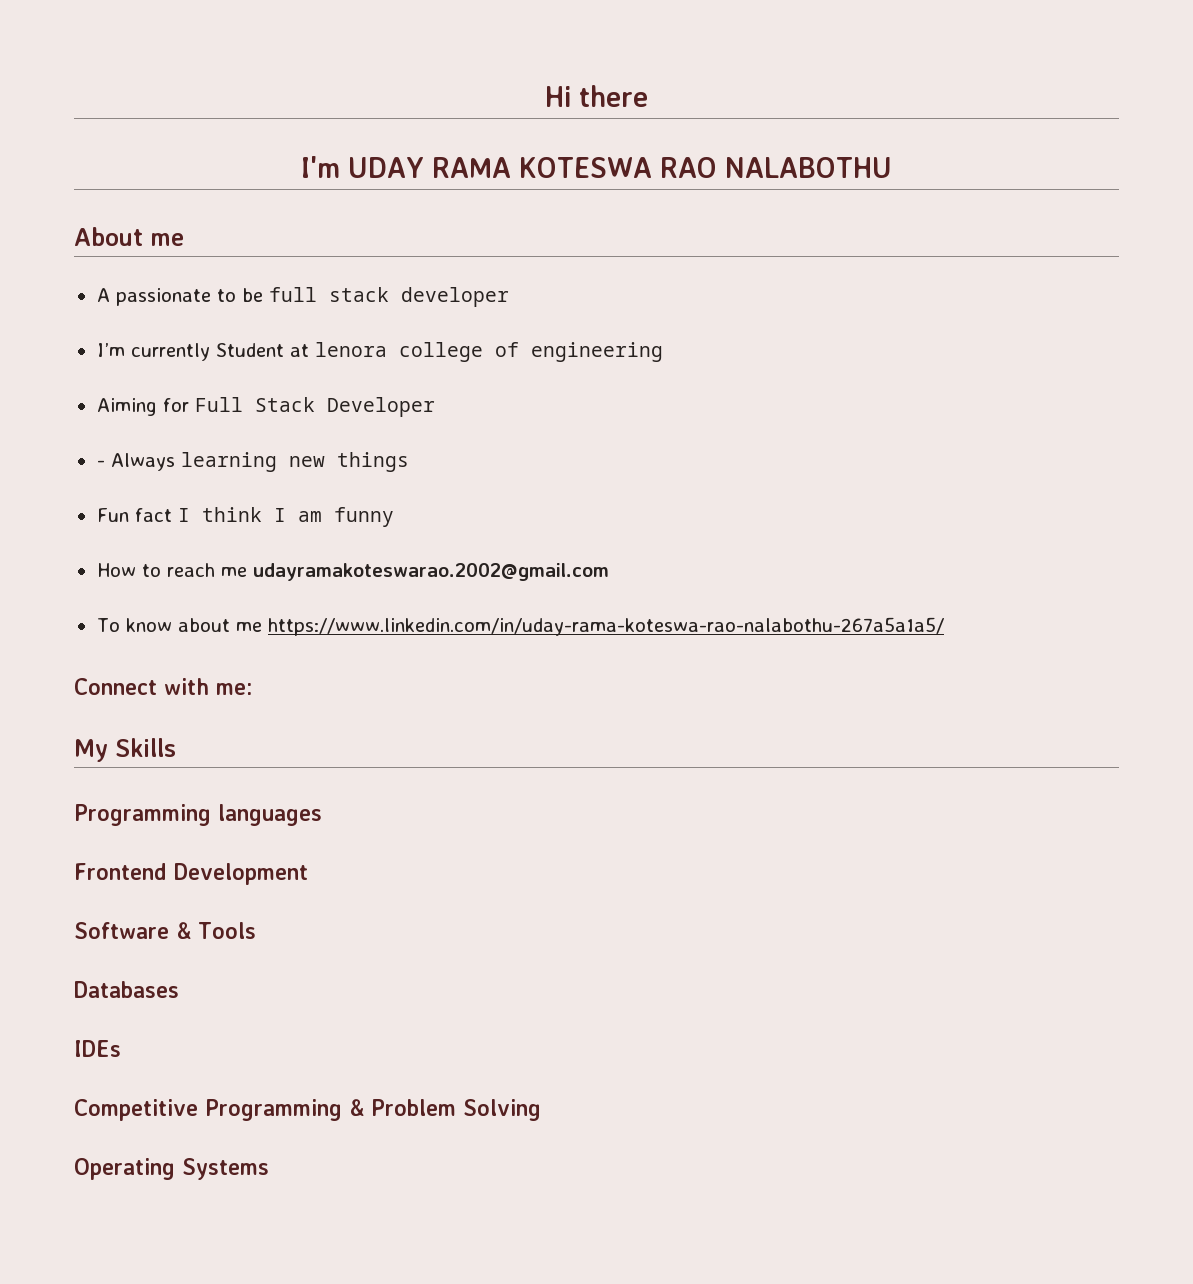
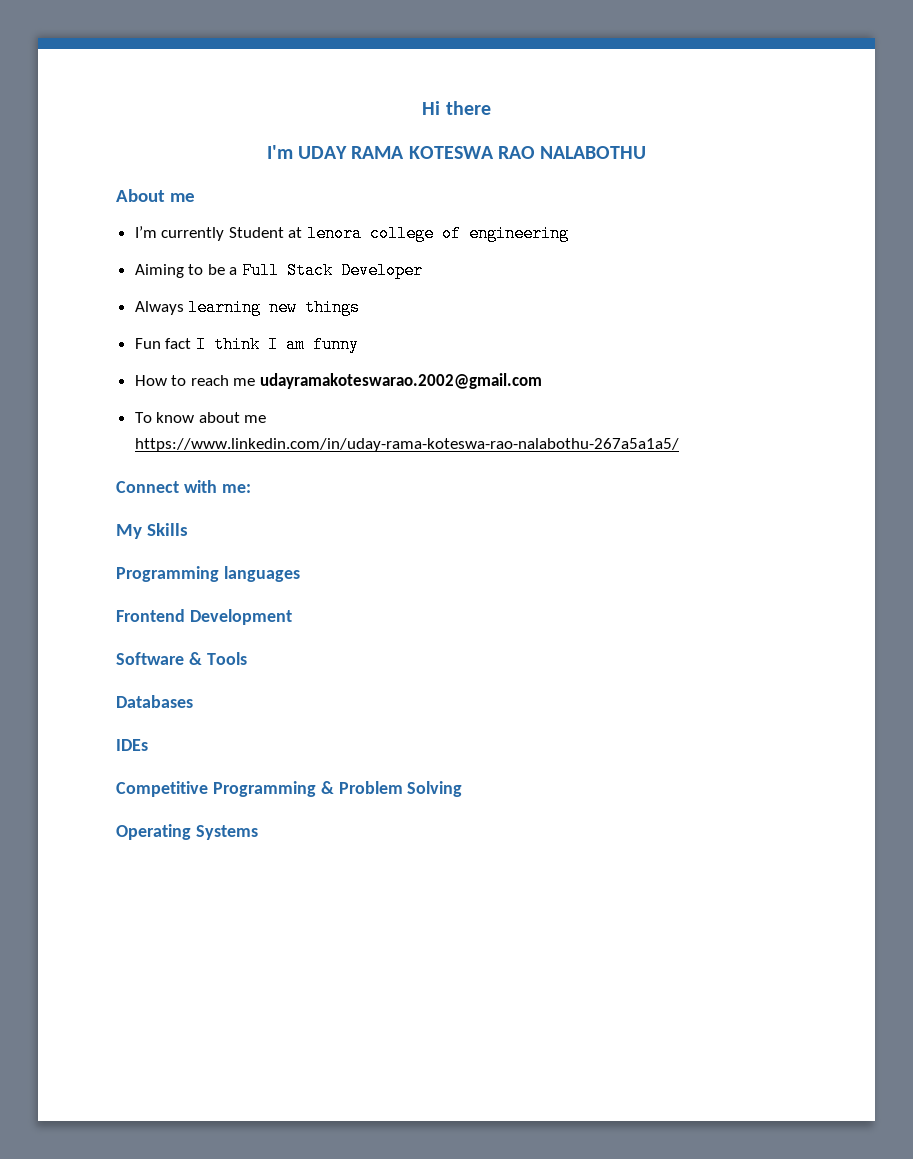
- A passionate to be full stack developer
- Aiming for Full Stack Developer
+ Aiming to be a Full Stack Developer
- - Always learning new things
+ Always learning new things

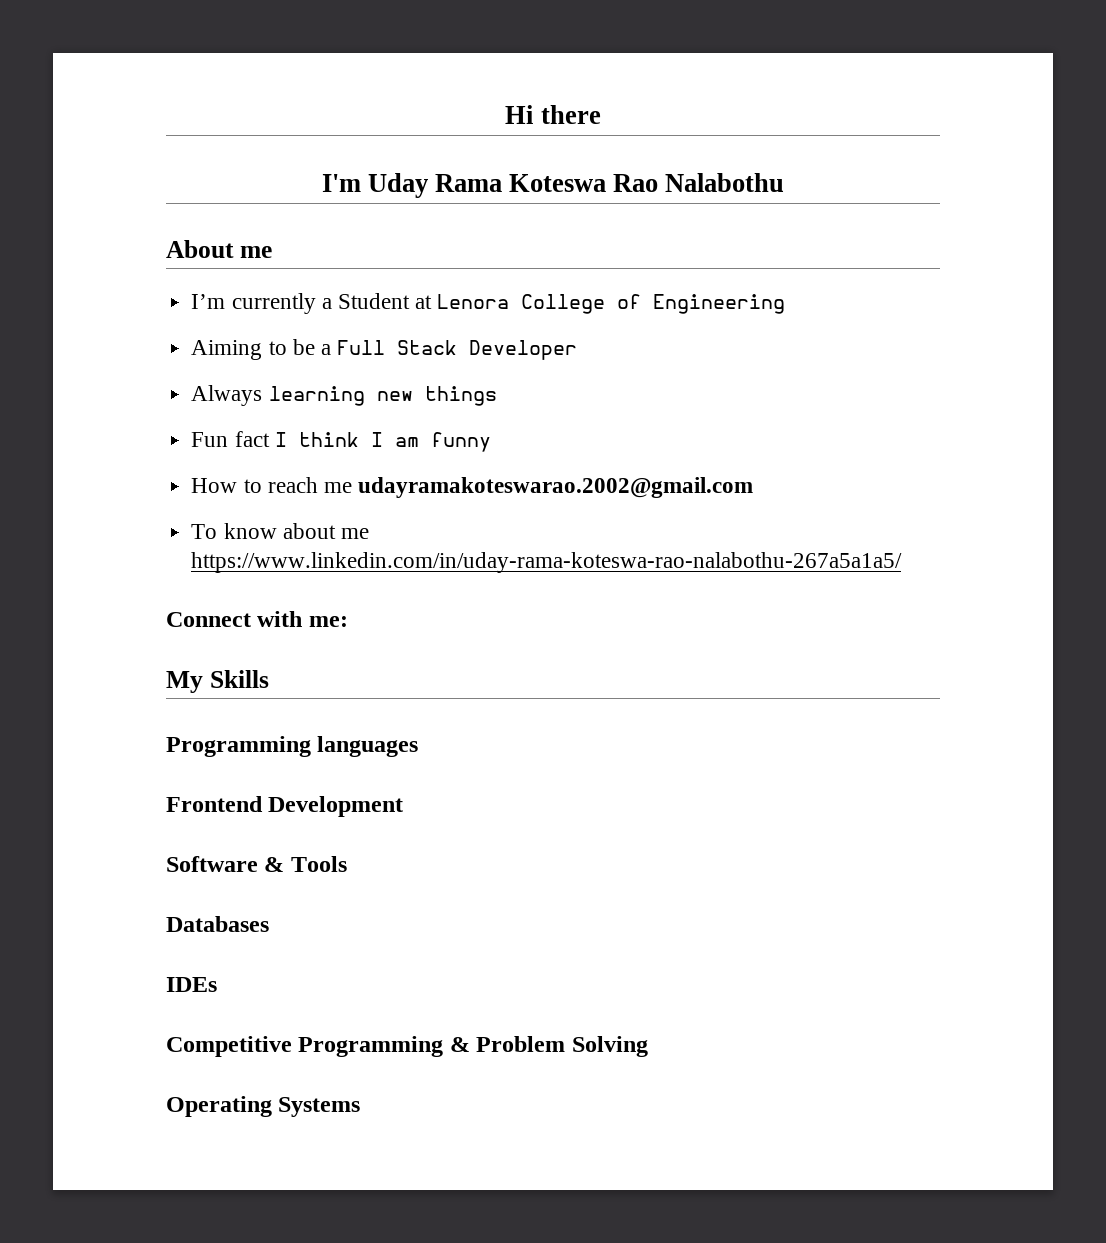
- I'm UDAY RAMA KOTESWA RAO NALABOTHU
+ I'm Uday Rama Koteswa Rao Nalabothu
- I’m currently Student at lenora college of engineering
+ I’m currently a Student at Lenora College of Engineering

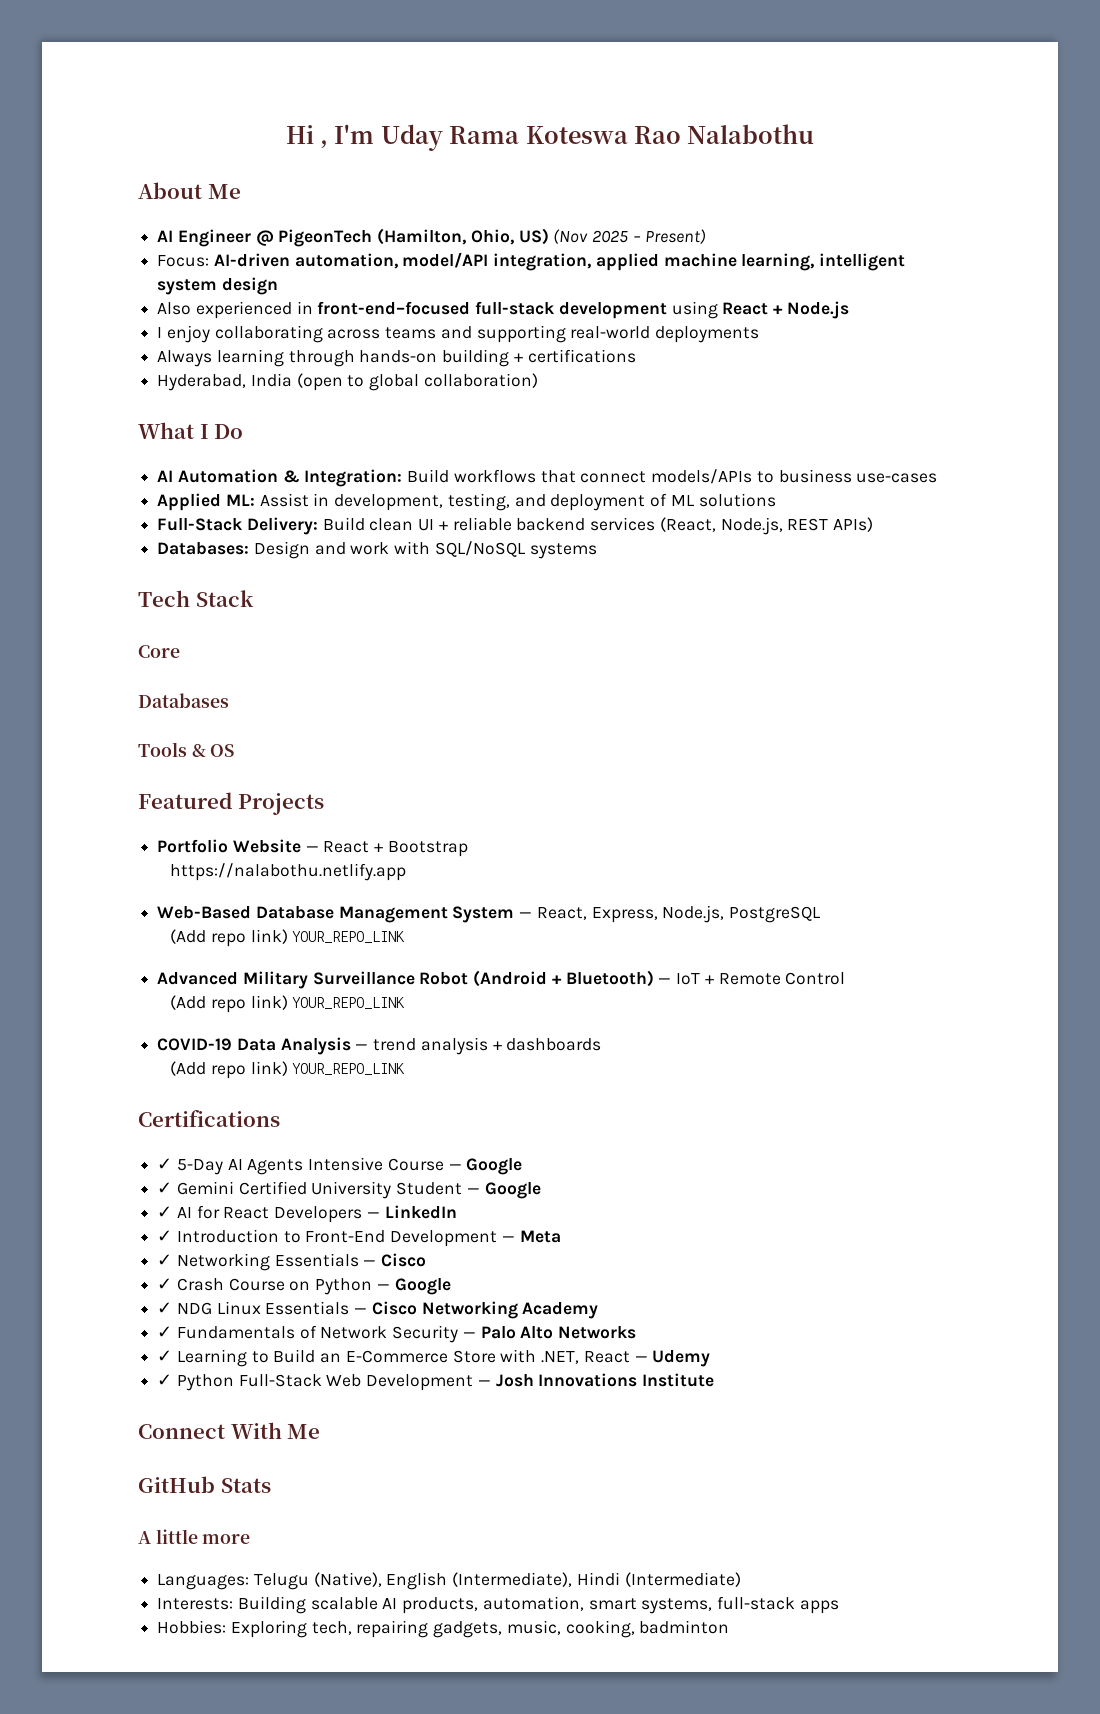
- Hi there
- I'm Uday Rama Koteswa Rao Nalabothu
+ Hi , I'm Uday Rama Koteswa Rao Nalabothu
- About me
- I’m currently a Student at Lenora College of Engineering
- Aiming to be a Full Stack Developer
- Always learning new things
- Fun fact I think I am funny
- How to reach me udayramakoteswarao.2002@gmail.com
- To know about me https://www.linkedin.com/in/uday-rama-koteswa-rao-nalabothu-267a5a1a5/
- Connect with me:
- My Skills
- Programming languages
- Frontend Development
- Software & Tools
+ About Me
+ AI Engineer @ PigeonTech (Hamilton, Ohio, US) (Nov 2025 – Present)
+ Focus: AI-driven automation, model/API integration, applied machine learning, intelligent system design
+ Also experienced in front-end–focused full-stack development using React + Node.js
+ I enjoy collaborating across teams and supporting real-world deployments
+ Always learning through hands-on building + certifications
+ Hyderabad, India (open to global collaboration)
+ What I Do
+ AI Automation & Integration: Build workflows that connect models/APIs to business use-cases
+ Applied ML: Assist in development, testing, and deployment of ML solutions
+ Full-Stack Delivery: Build clean UI + reliable backend services (React, Node.js, REST APIs)
+ Databases: Design and work with SQL/NoSQL systems
+ Tech Stack
+ Core
  Databases
- IDEs
- Competitive Programming & Problem Solving
- Operating Systems
+ Tools & OS
+ Featured Projects
+ Portfolio Website — React + Bootstrap
+ https://nalabothu.netlify.app
+ Web-Based Database Management System — React, Express, Node.js, PostgreSQL
+ (Add repo link) YOUR_REPO_LINK
+ Advanced Military Surveillance Robot (Android + Bluetooth) — IoT + Remote Control
+ (Add repo link) YOUR_REPO_LINK
+ COVID-19 Data Analysis — trend analysis + dashboards
+ (Add repo link) YOUR_REPO_LINK
+ Certifications
+ ✓ 5-Day AI Agents Intensive Course — Google
+ ✓ Gemini Certified University Student — Google
+ ✓ AI for React Developers — LinkedIn
+ ✓ Introduction to Front-End Development — Meta
+ ✓ Networking Essentials — Cisco
+ ✓ Crash Course on Python — Google
+ ✓ NDG Linux Essentials — Cisco Networking Academy
+ ✓ Fundamentals of Network Security — Palo Alto Networks
+ ✓ Learning to Build an E-Commerce Store with .NET, React — Udemy
+ ✓ Python Full-Stack Web Development — Josh Innovations Institute
+ Connect With Me
+ GitHub Stats
+ A little more
+ Languages: Telugu (Native), English (Intermediate), Hindi (Intermediate)
+ Interests: Building scalable AI products, automation, smart systems, full-stack apps
+ Hobbies: Exploring tech, repairing gadgets, music, cooking, badminton

